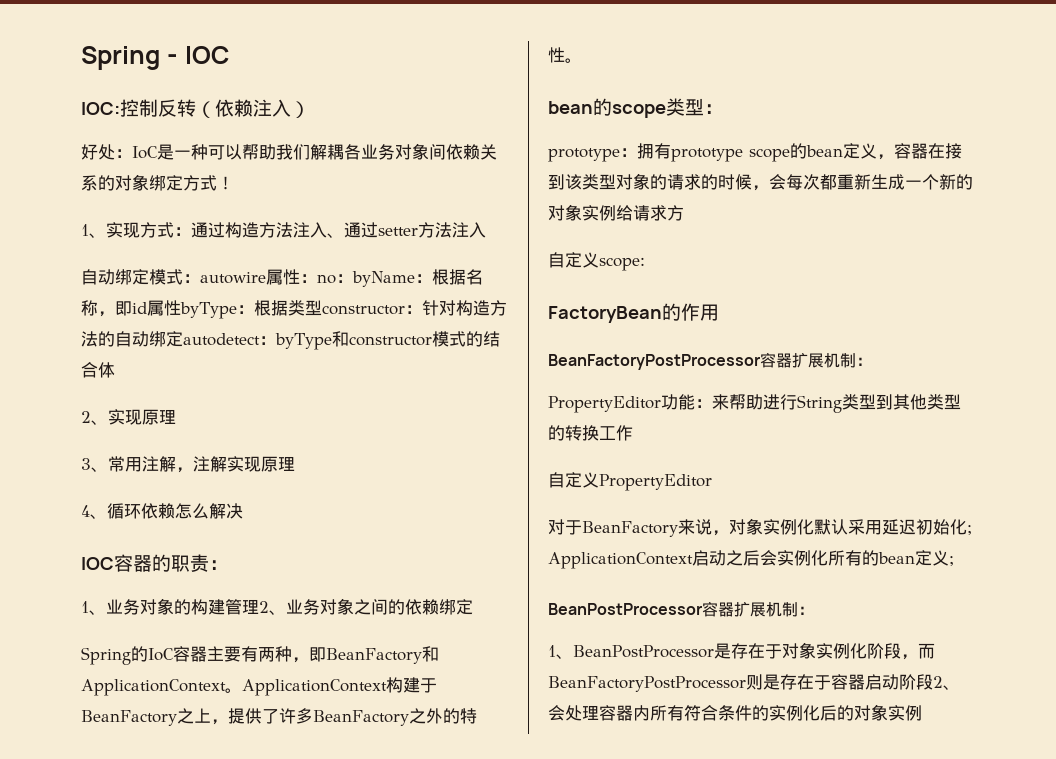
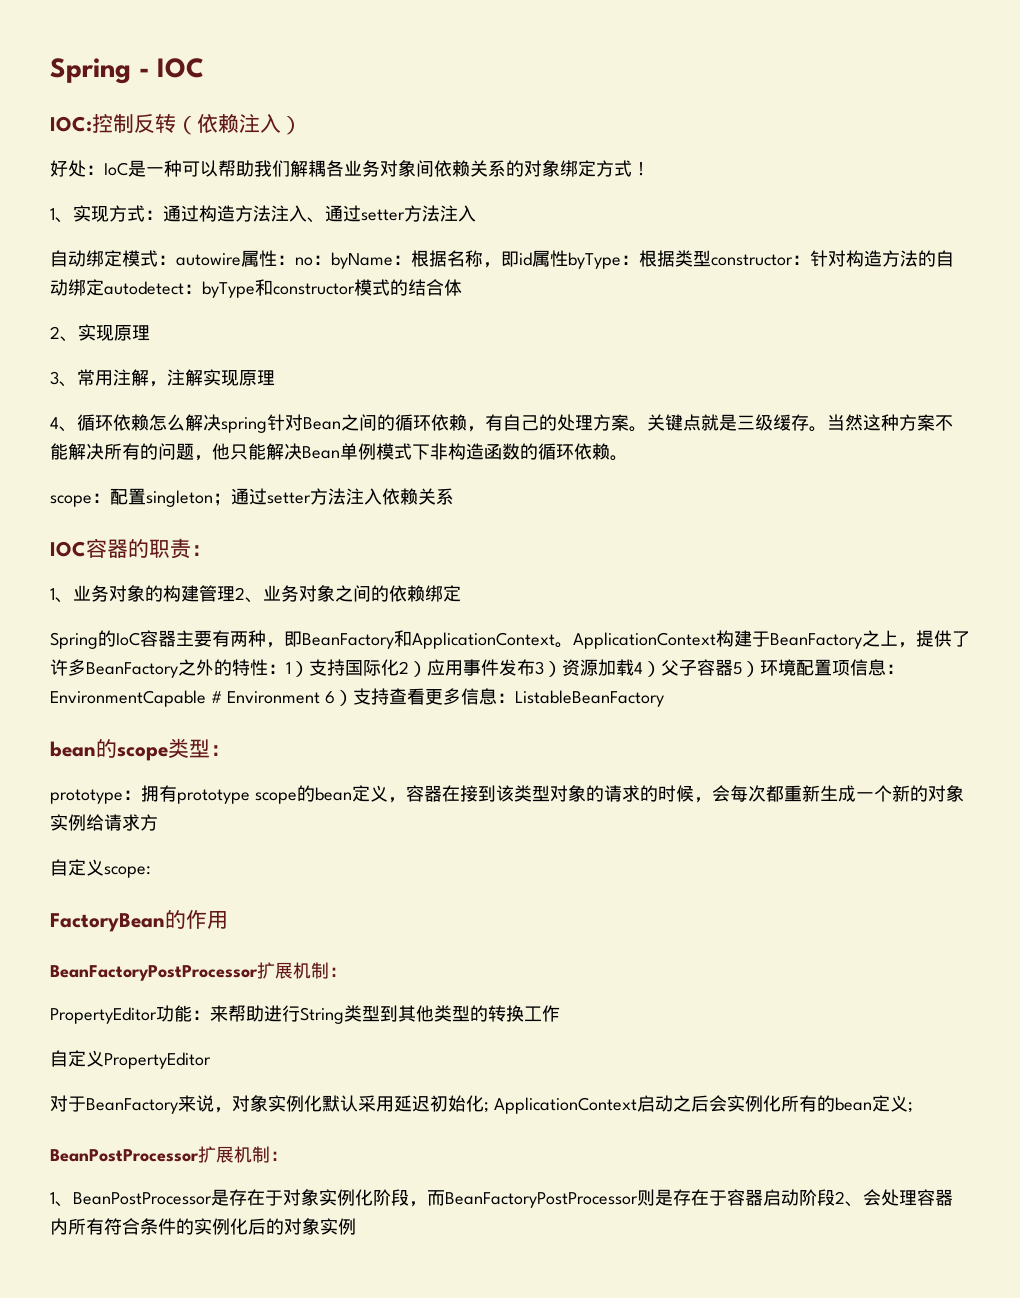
- 4、循环依赖怎么解决
+ 4、循环依赖怎么解决spring针对Bean之间的循环依赖，有自己的处理方案。关键点就是三级缓存。当然这种方案不能解决所有的问题，他只能解决Bean单例模式下非构造函数的循环依赖。
+ scope：配置singleton；通过setter方法注入依赖关系
- ApplicationContext构建于BeanFactory之上，提供了许多BeanFactory之外的特性。
+ ApplicationContext构建于BeanFactory之上，提供了许多BeanFactory之外的特性：1）支持国际化2）应用事件发布3）资源加载4）父子容器5）环境配置项信息：EnvironmentCapable # Environment 6）支持查看更多信息：ListableBeanFactory
- BeanFactoryPostProcessor容器扩展机制：
+ BeanFactoryPostProcessor扩展机制：
- BeanPostProcessor容器扩展机制：
+ BeanPostProcessor扩展机制：

